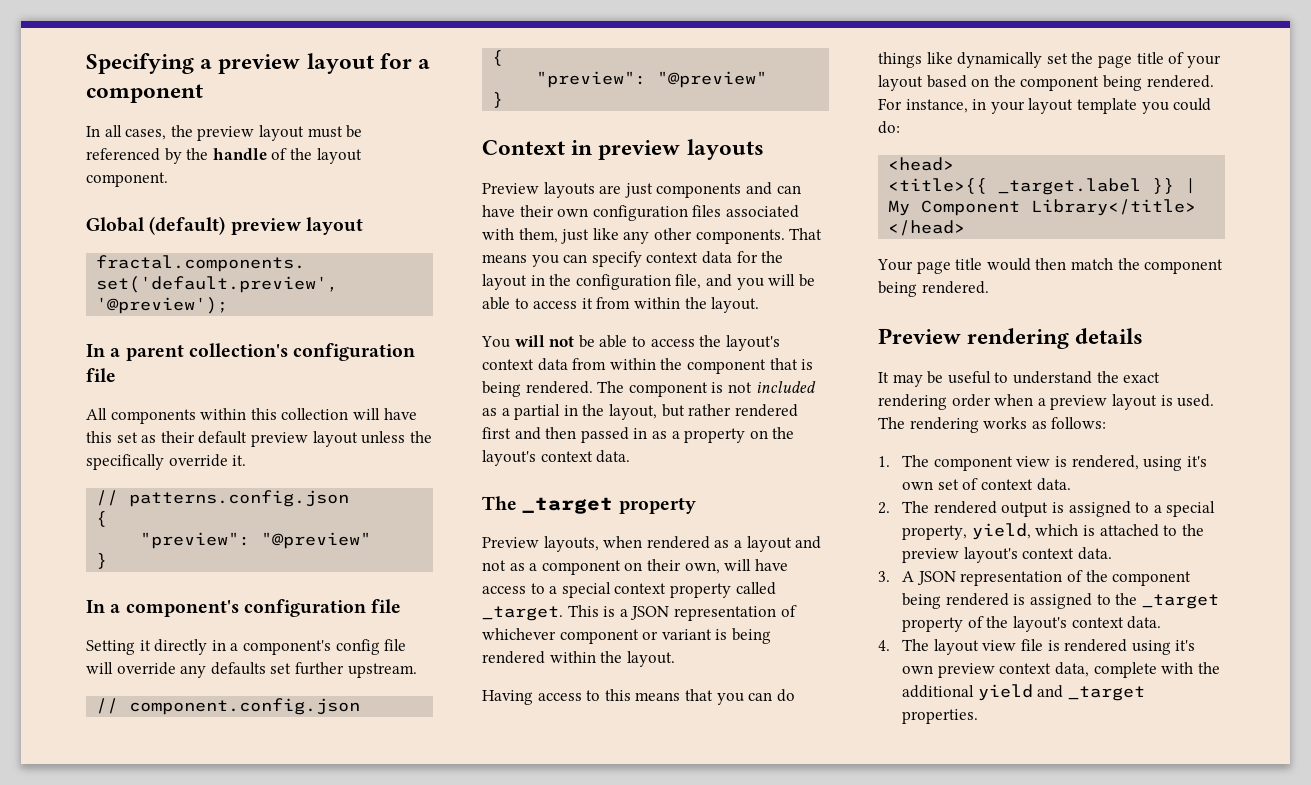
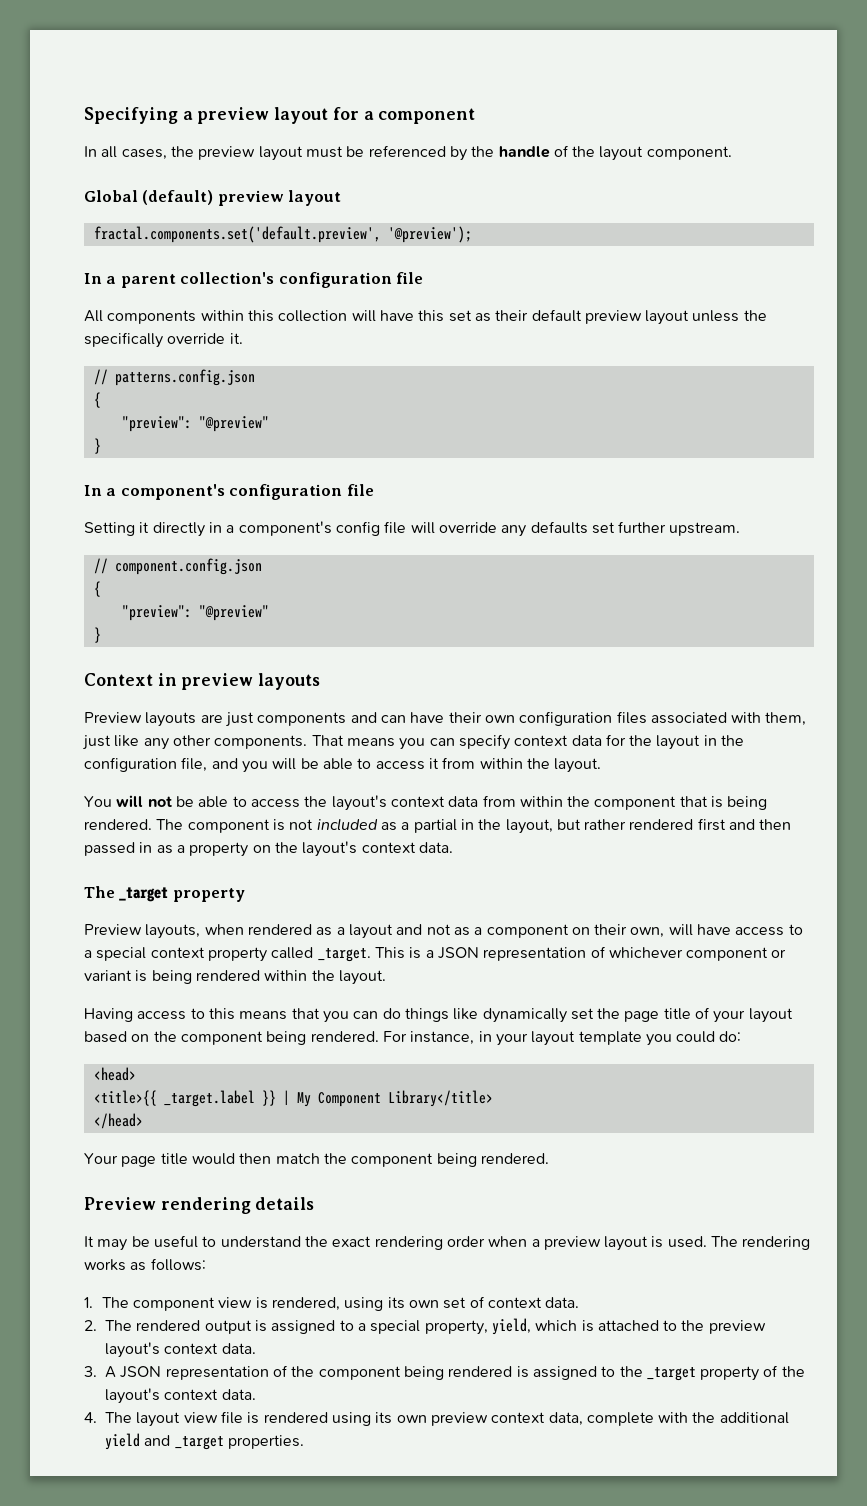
- 1. The component view is rendered, using it's own set of context data.
+ 1. The component view is rendered, using its own set of context data.
- 4. The layout view file is rendered using it's own preview context data, complete with the additional yield and _target properties.
+ 4. The layout view file is rendered using its own preview context data, complete with the additional yield and _target properties.

